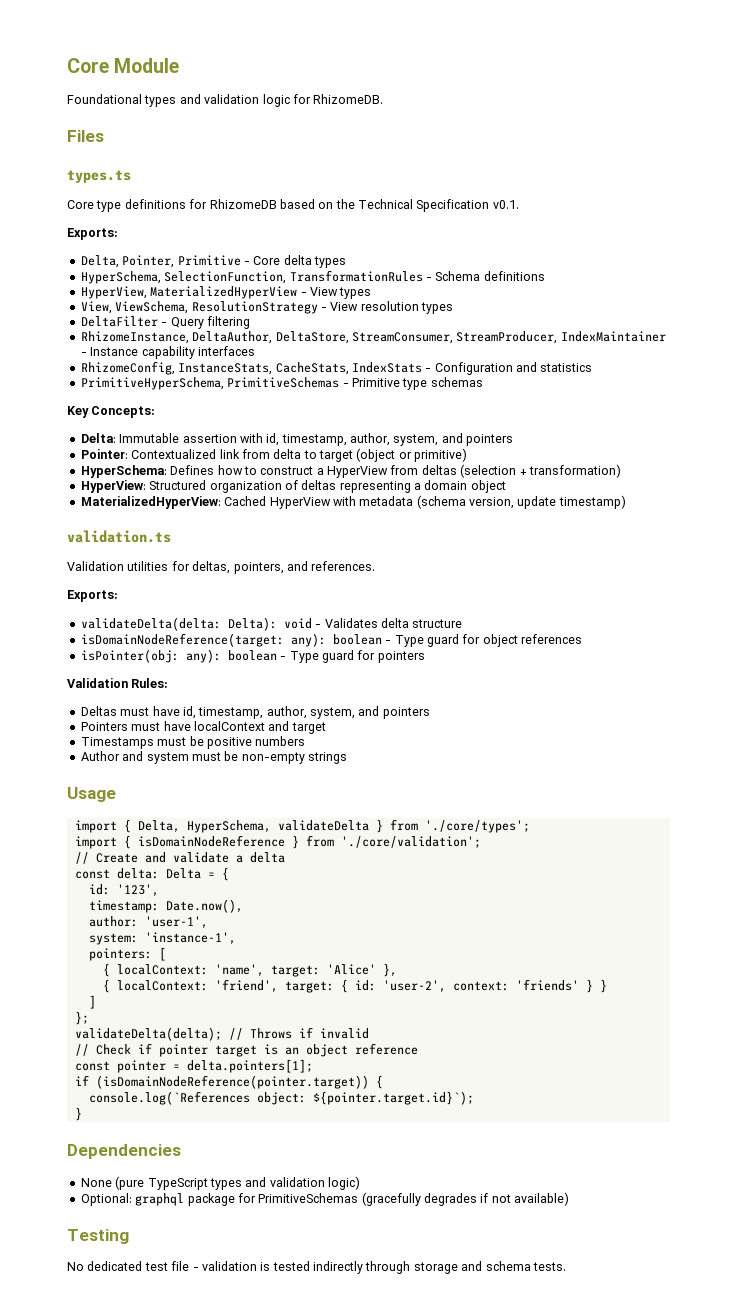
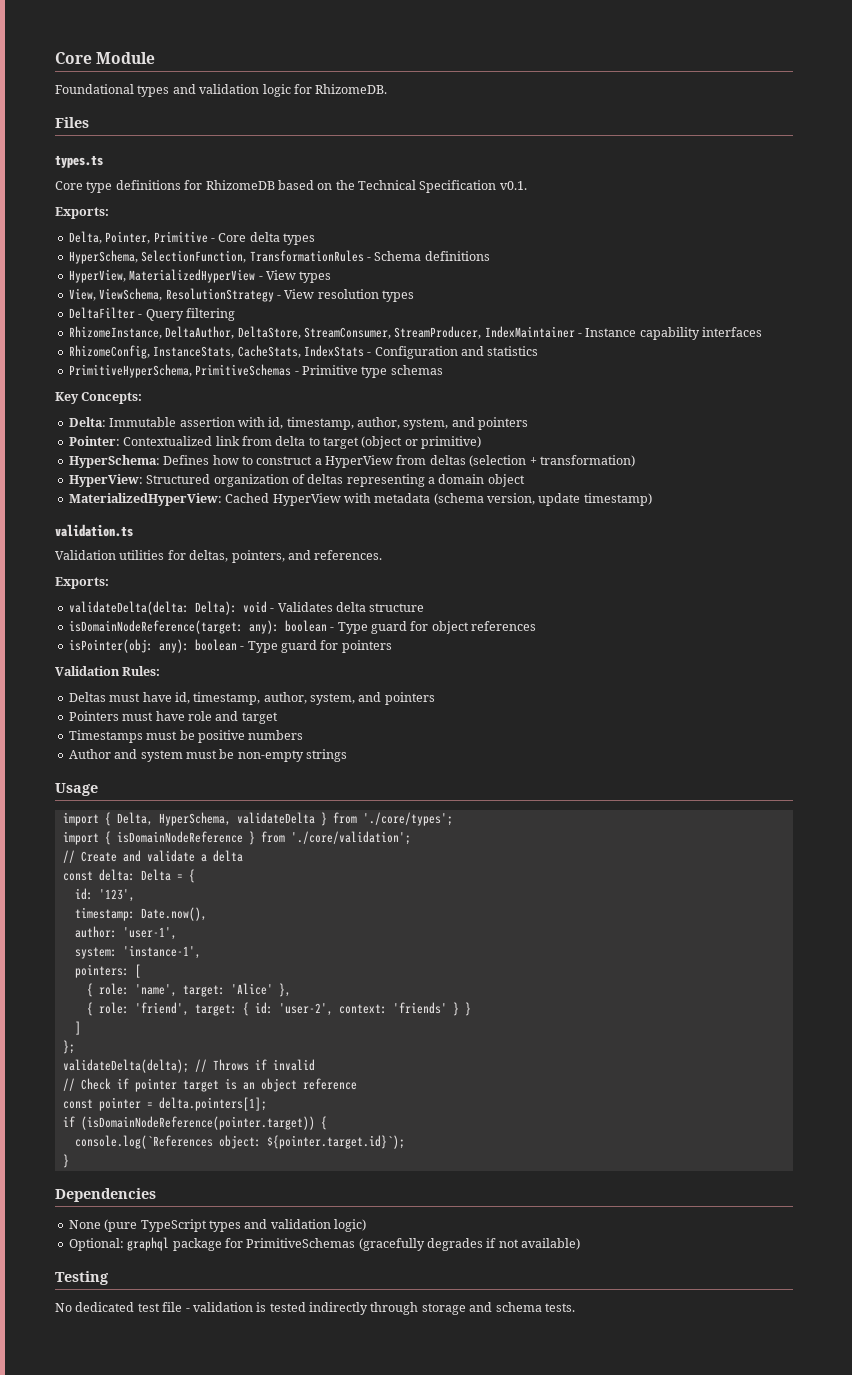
- Pointers must have localContext and target
+ Pointers must have role and target
- { localContext: 'name', target: 'Alice' },
+ { role: 'name', target: 'Alice' },
- { localContext: 'friend', target: { id: 'user-2', context: 'friends' } }
+ { role: 'friend', target: { id: 'user-2', context: 'friends' } }

